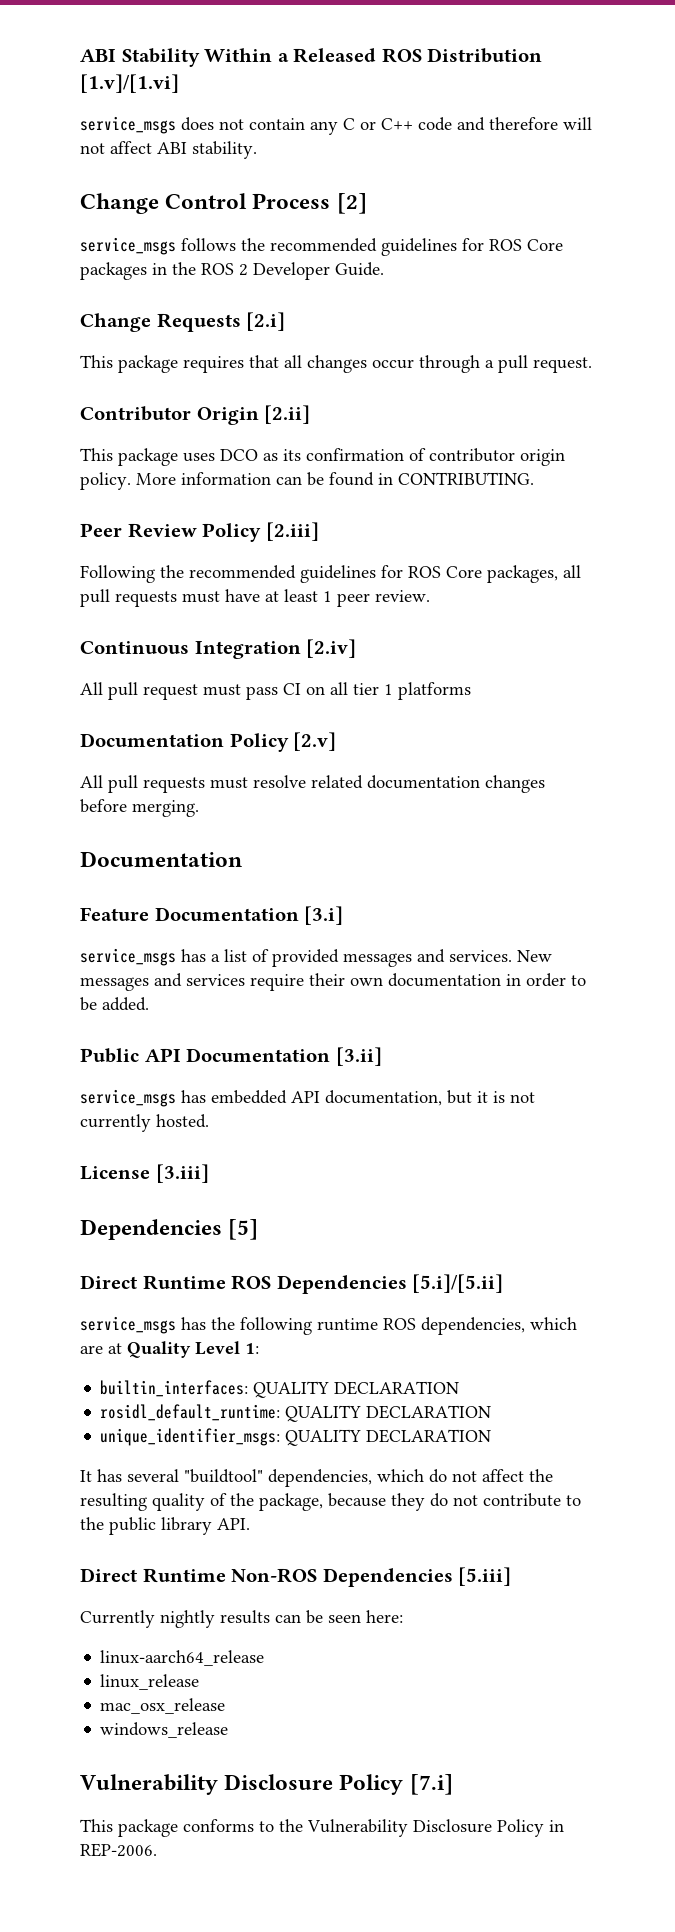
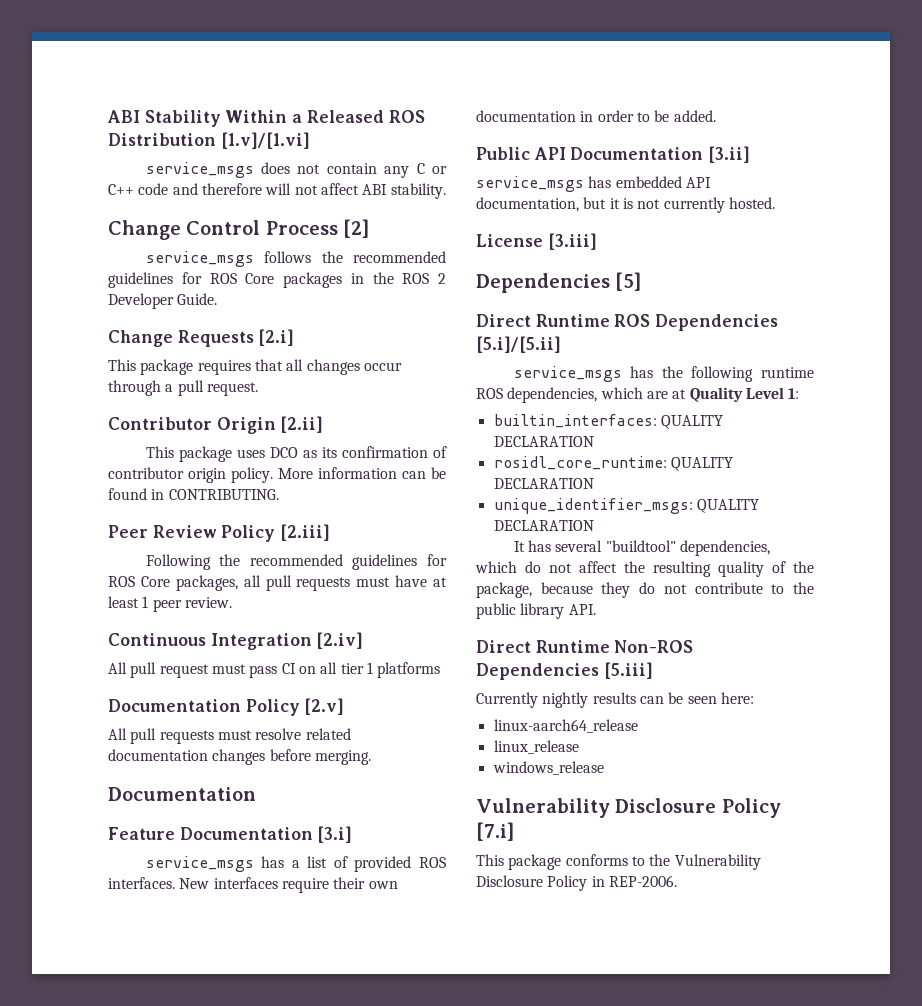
- service_msgs has a list of provided messages and services. New messages and services require their own documentation in order to be added.
+ service_msgs has a list of provided ROS interfaces. New interfaces require their own documentation in order to be added.
- rosidl_default_runtime: QUALITY DECLARATION
+ rosidl_core_runtime: QUALITY DECLARATION
- mac_osx_release

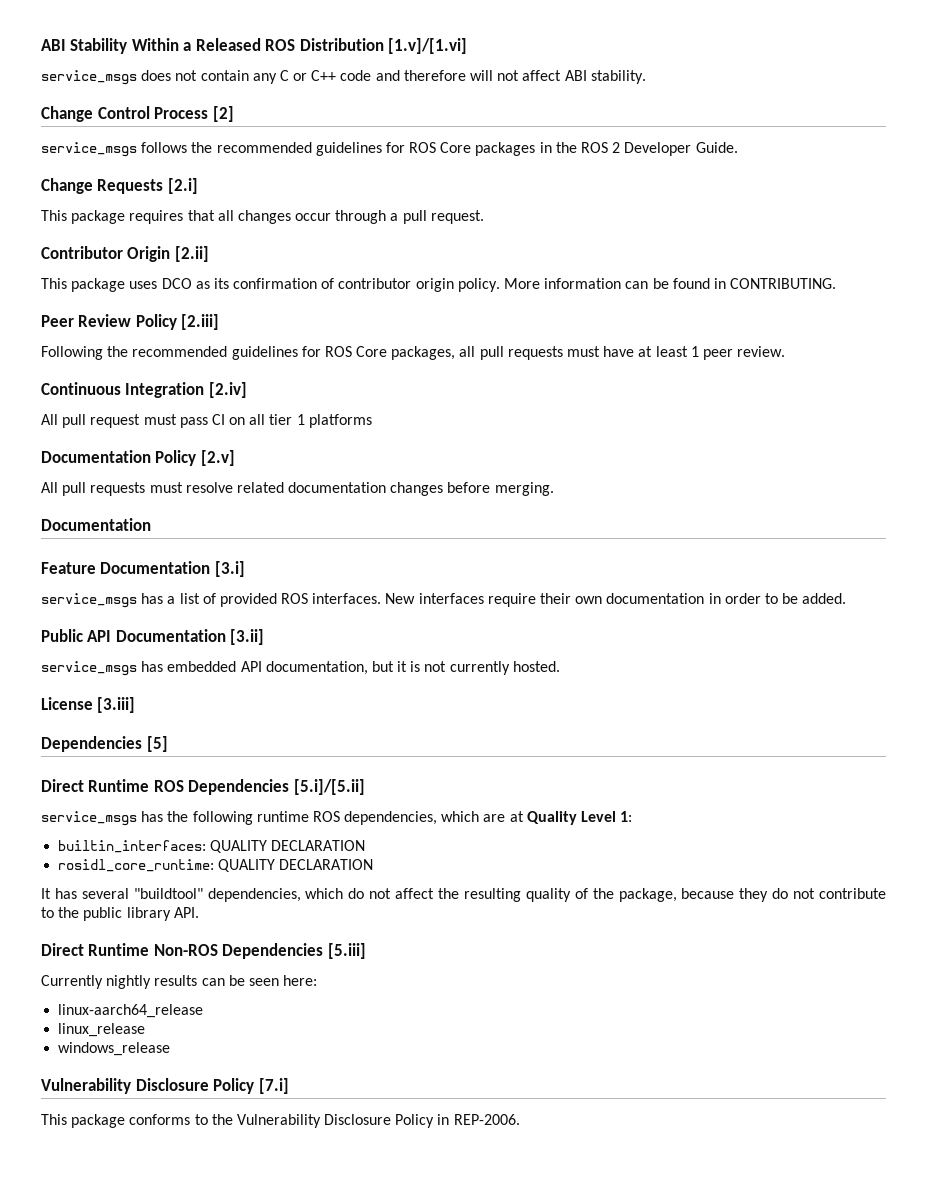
- unique_identifier_msgs: QUALITY DECLARATION

